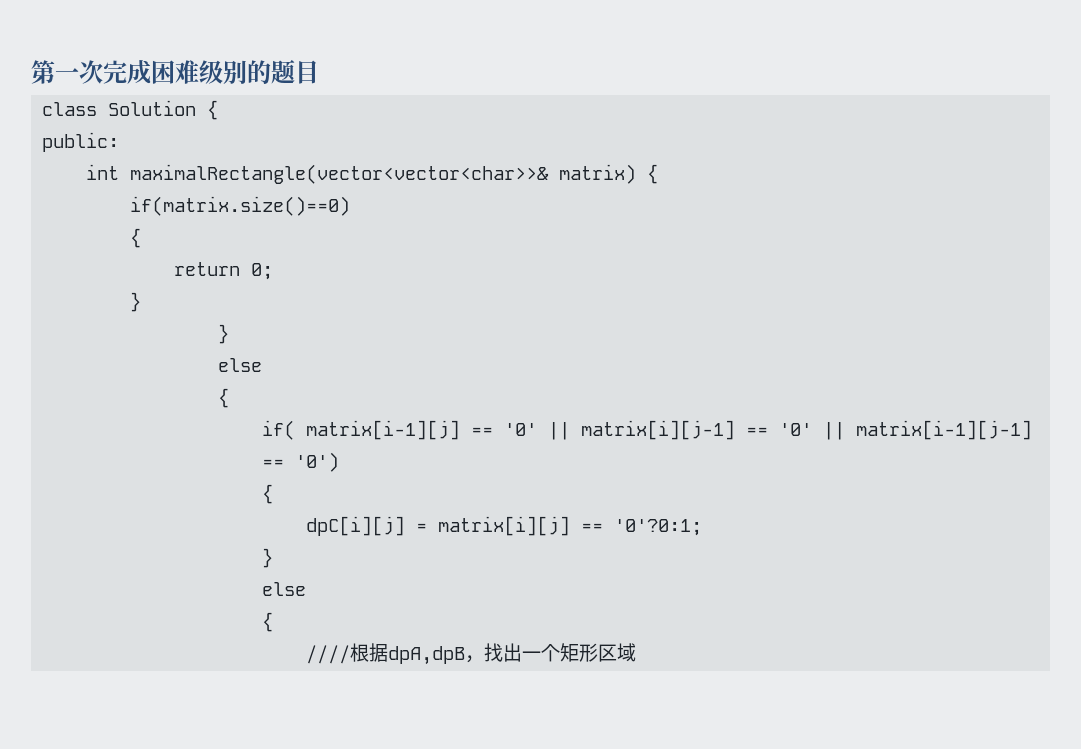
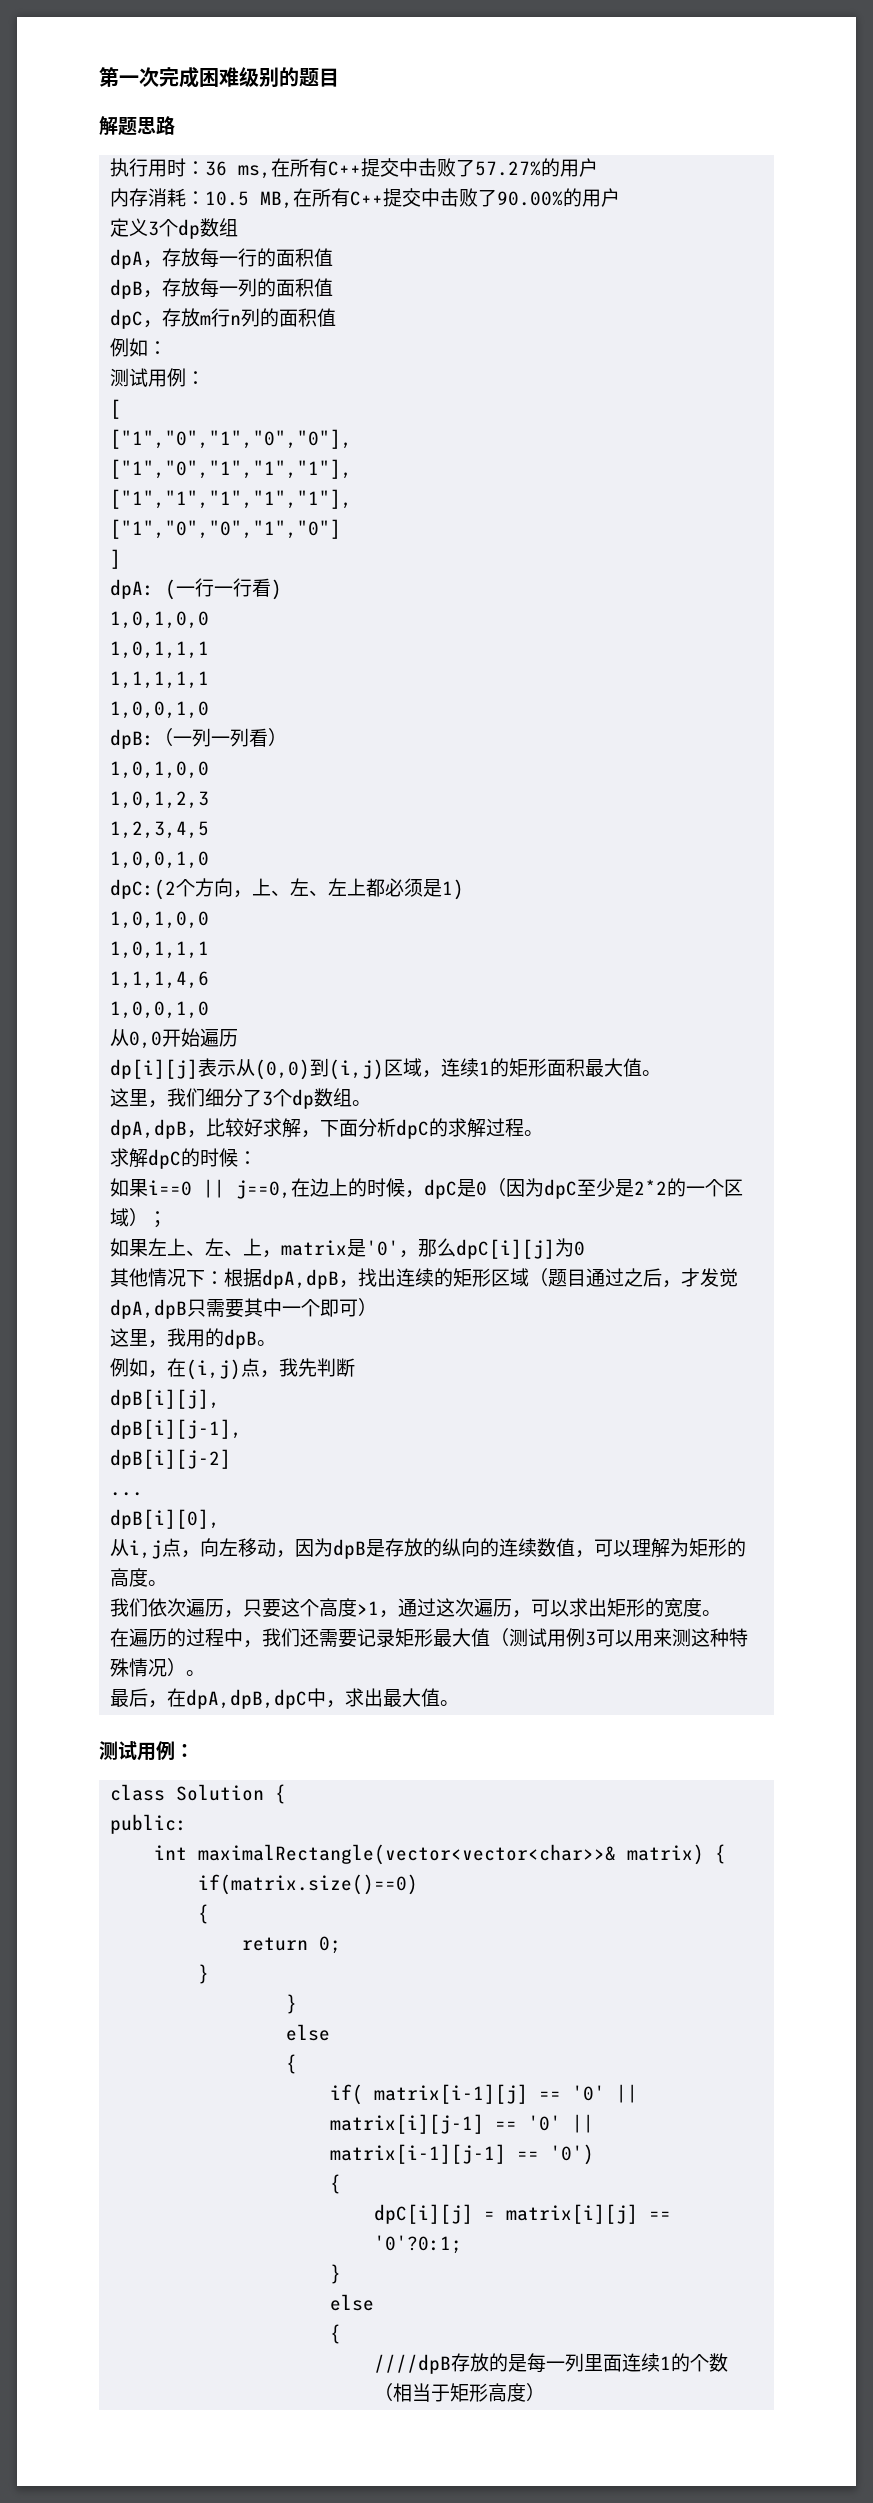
+ 解题思路
+ 执行用时：36 ms,在所有C++提交中击败了57.27%的用户
+ 内存消耗：10.5 MB,在所有C++提交中击败了90.00%的用户
+ 定义3个dp数组
+ dpA，存放每一行的面积值
+ dpB，存放每一列的面积值
+ dpC，存放m行n列的面积值
+ 例如：
+ 测试用例：
+ [
+ ["1","0","1","0","0"],
+ ["1","0","1","1","1"],
+ ["1","1","1","1","1"],
+ ["1","0","0","1","0"]
+ ]
+ dpA: (一行一行看)
+ 1,0,1,0,0
+ 1,0,1,1,1
+ 1,1,1,1,1
+ 1,0,0,1,0
+ dpB:（一列一列看）
+ 1,0,1,0,0
+ 1,0,1,2,3
+ 1,2,3,4,5
+ 1,0,0,1,0
+ dpC:(2个方向，上、左、左上都必须是1)
+ 1,0,1,0,0
+ 1,0,1,1,1
+ 1,1,1,4,6
+ 1,0,0,1,0
+ 从0,0开始遍历
+ dp[i][j]表示从(0,0)到(i,j)区域，连续1的矩形面积最大值。
+ 这里，我们细分了3个dp数组。
+ dpA,dpB，比较好求解，下面分析dpC的求解过程。
+ 求解dpC的时候：
+ 如果i==0 || j==0,在边上的时候，dpC是0（因为dpC至少是2*2的一个区域）；
+ 如果左上、左、上，matrix是'0'，那么dpC[i][j]为0
+ 其他情况下：根据dpA,dpB，找出连续的矩形区域（题目通过之后，才发觉dpA,dpB只需要其中一个即可）
+ 这里，我用的dpB。
+ 例如，在(i,j)点，我先判断
+ dpB[i][j],
+ dpB[i][j-1],
+ dpB[i][j-2]
+ ...
+ dpB[i][0],
+ 从i,j点，向左移动，因为dpB是存放的纵向的连续数值，可以理解为矩形的高度。
+ 我们依次遍历，只要这个高度>1，通过这次遍历，可以求出矩形的宽度。
+ 在遍历的过程中，我们还需要记录矩形最大值（测试用例3可以用来测这种特殊情况）。
+ 最后，在dpA,dpB,dpC中，求出最大值。
+ 测试用例：
- ////根据dpA,dpB，找出一个矩形区域
+ ////dpB存放的是每一列里面连续1的个数（相当于矩形高度）

